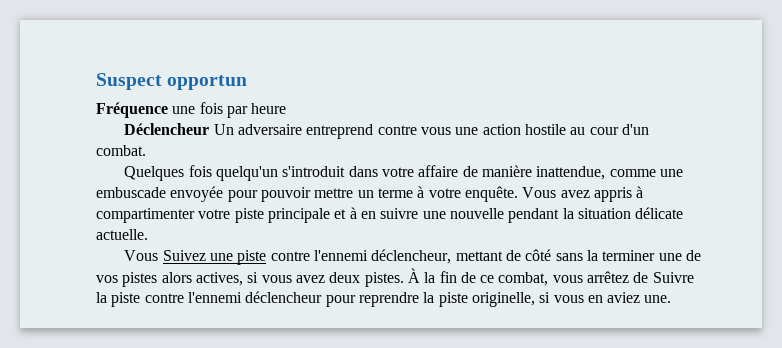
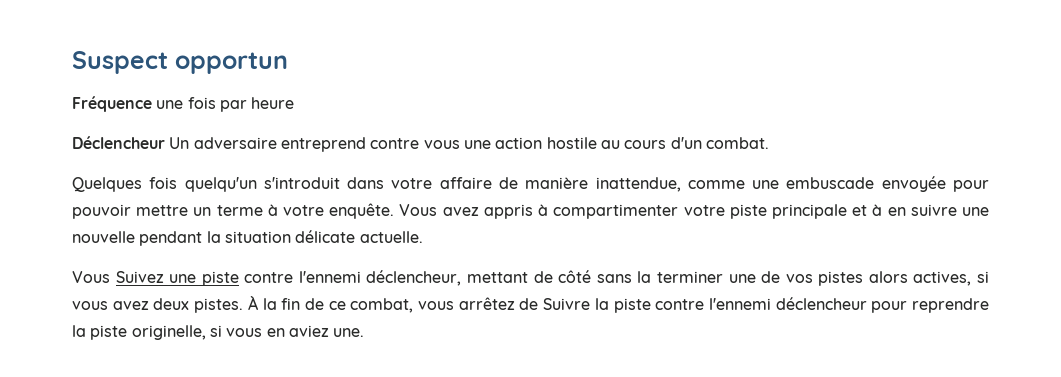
- Déclencheur Un adversaire entreprend contre vous une action hostile au cour d'un combat.
+ Déclencheur Un adversaire entreprend contre vous une action hostile au cours d'un combat.

